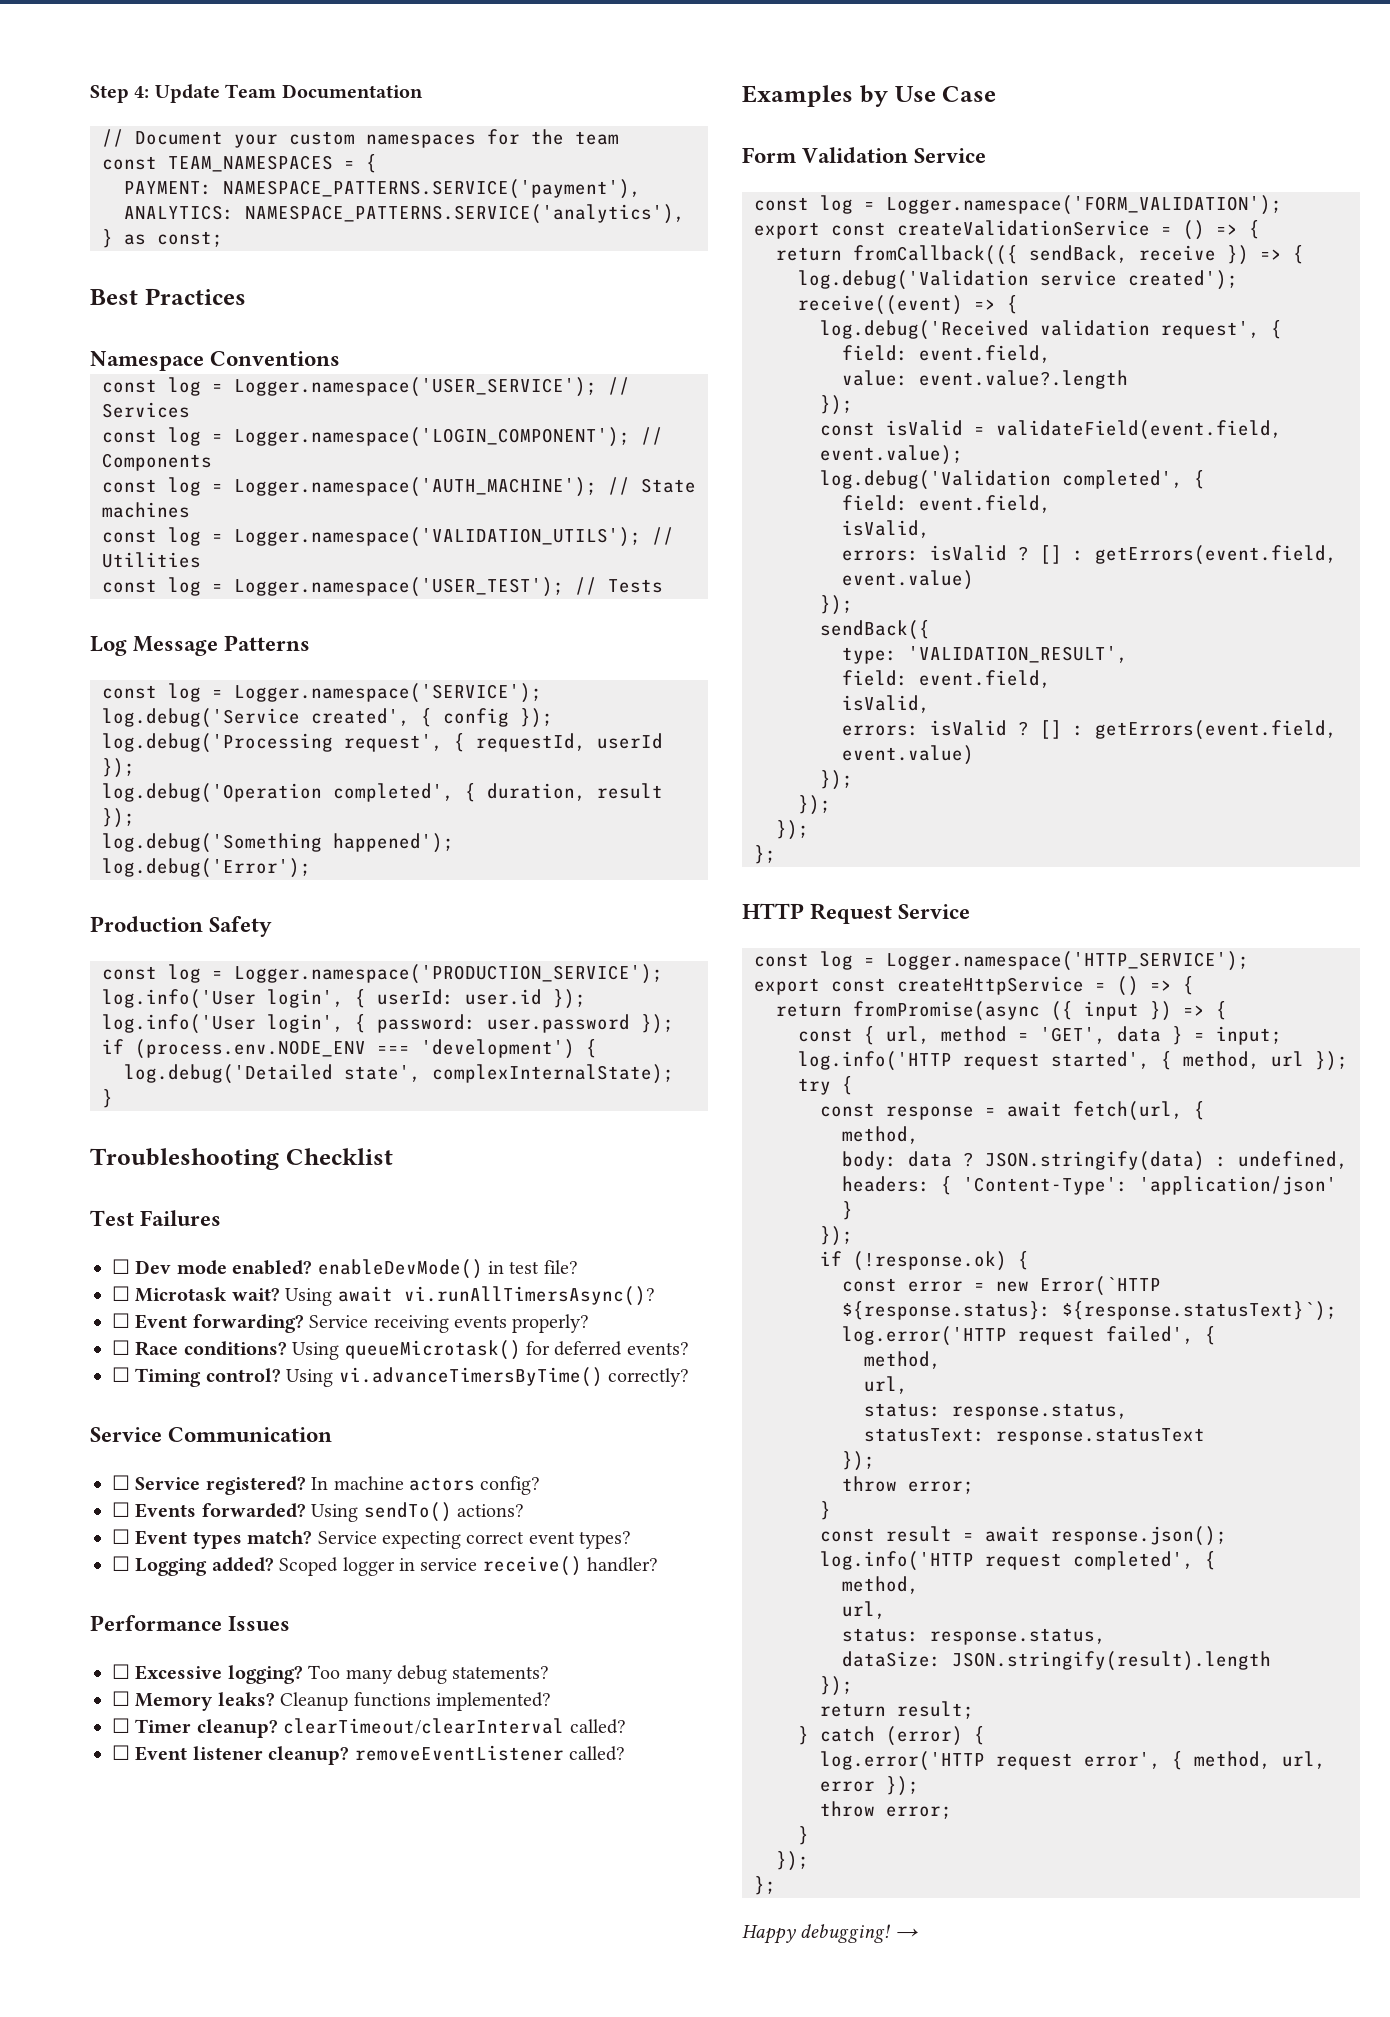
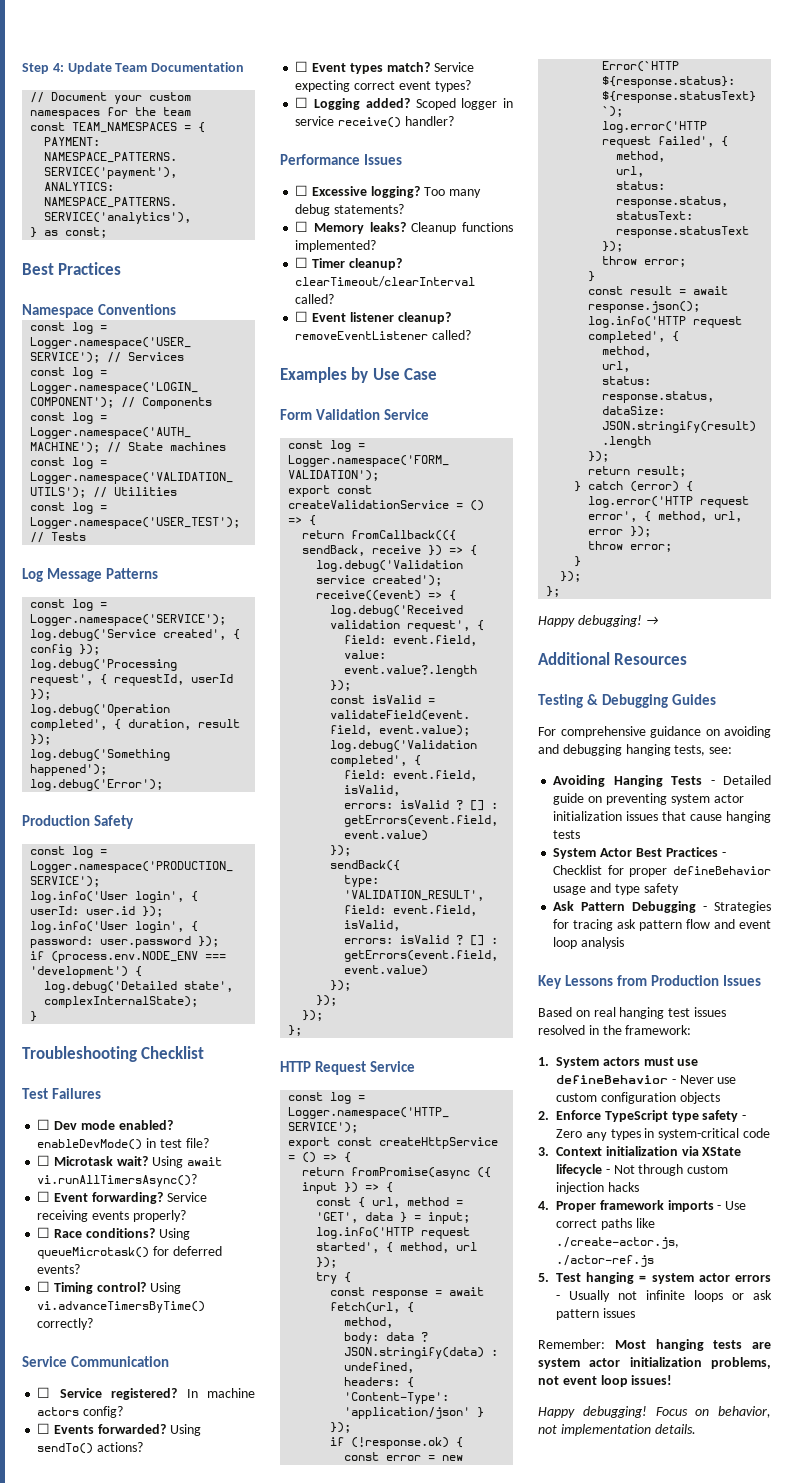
+ Additional Resources
+ Testing & Debugging Guides
+ For comprehensive guidance on avoiding and debugging hanging tests, see:
+ Avoiding Hanging Tests - Detailed guide on preventing system actor initialization issues that cause hanging tests
+ System Actor Best Practices - Checklist for proper defineBehavior usage and type safety
+ Ask Pattern Debugging - Strategies for tracing ask pattern flow and event loop analysis
+ Key Lessons from Production Issues
+ Based on real hanging test issues resolved in the framework:
+ 1. System actors must use defineBehavior - Never use custom configuration objects
+ 2. Enforce TypeScript type safety - Zero any types in system-critical code
+ 3. Context initialization via XState lifecycle - Not through custom injection hacks
+ 4. Proper framework imports - Use correct paths like ./create-actor.js, ./actor-ref.js
+ 5. Test hanging = system actor errors - Usually not infinite loops or ask pattern issues
+ Remember: Most hanging tests are system actor initialization problems, not event loop issues!
+ Happy debugging! Focus on behavior, not implementation details.

